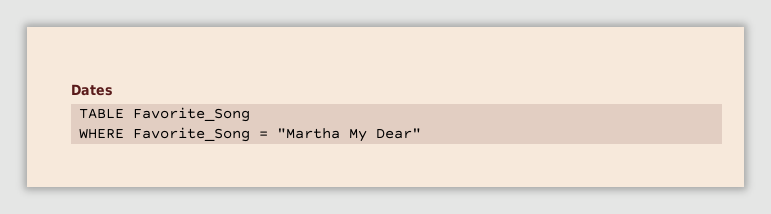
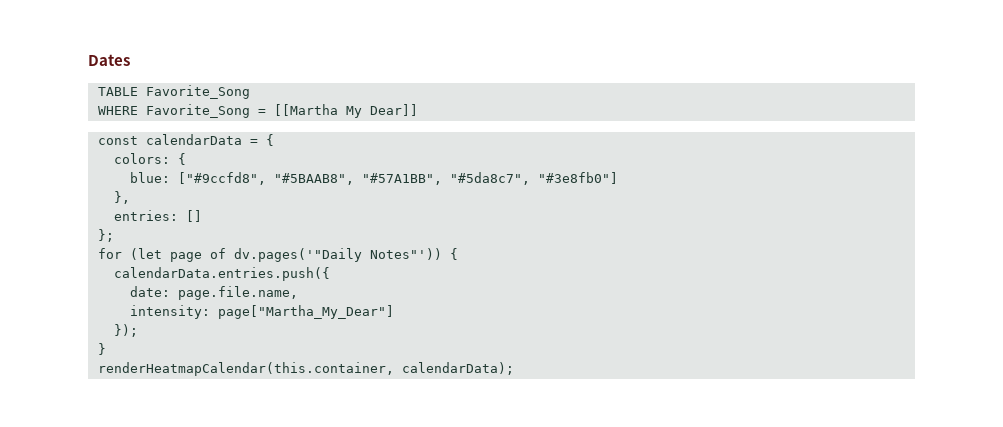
- WHERE Favorite_Song = "Martha My Dear"
+ WHERE Favorite_Song = [[Martha My Dear]]
+ const calendarData = {
+ colors: {
+ blue: ["#9ccfd8", "#5BAAB8", "#57A1BB", "#5da8c7", "#3e8fb0"]
+ },
+ entries: []
+ };
+ for (let page of dv.pages('"Daily Notes"')) {
+ calendarData.entries.push({
+ date: page.file.name,
+ intensity: page["Martha_My_Dear"]
+ });
+ }
+ renderHeatmapCalendar(this.container, calendarData);

